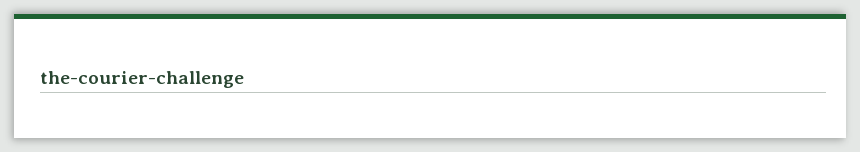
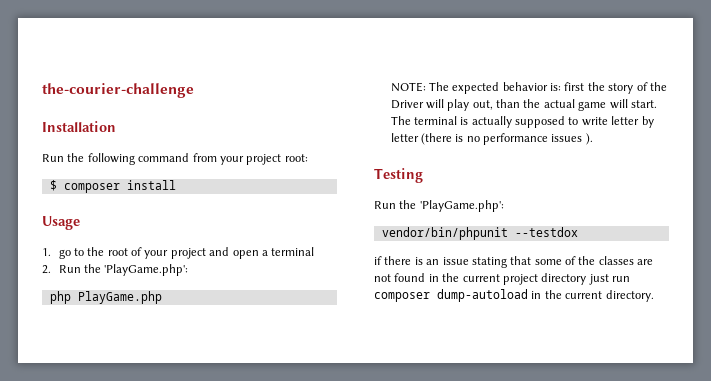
+ Installation
+ Run the following command from your project root:
+ $ composer install
+ Usage
+ 1. go to the root of your project and open a terminal
+ 2. Run the 'PlayGame.php':
+ php PlayGame.php
+ NOTE: The expected behavior is: first the story of the Driver will play out, than the actual game will start. The terminal is actually supposed to write letter by letter (there is no performance issues ).
+ Testing
+ Run the 'PlayGame.php':
+ vendor/bin/phpunit --testdox
+ if there is an issue stating that some of the classes are not found in the current project directory just run composer dump-autoload in the current directory.

